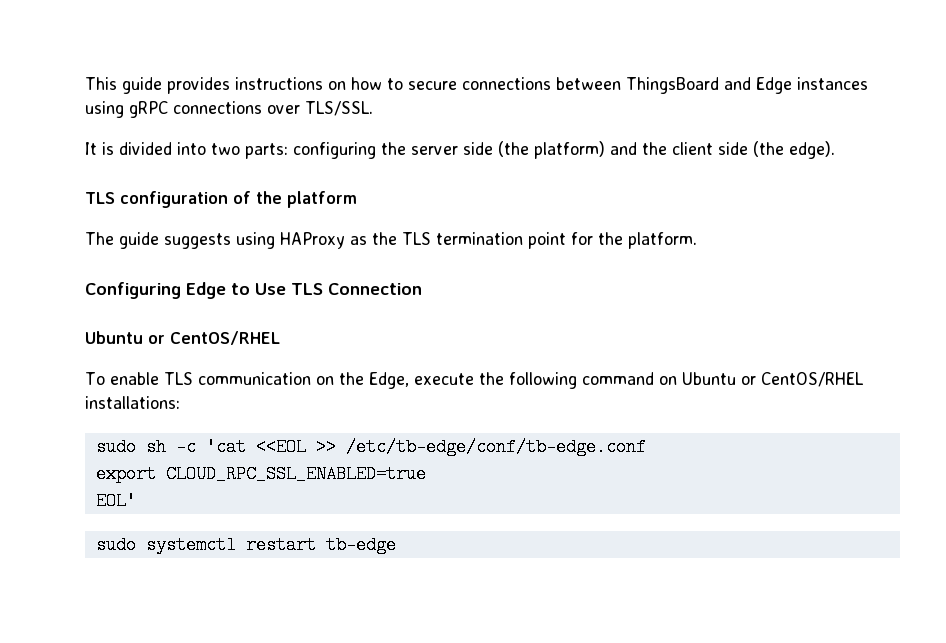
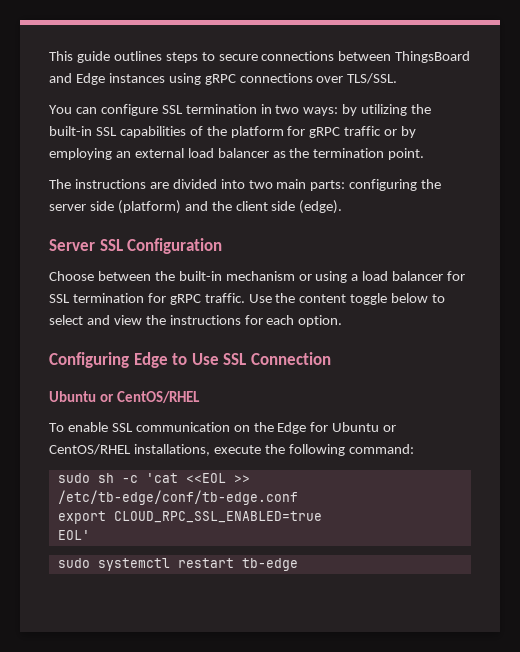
- This guide provides instructions on how to secure connections between ThingsBoard and Edge instances using gRPC connections over TLS/SSL.
+ This guide outlines steps to secure connections between ThingsBoard and Edge instances using gRPC connections over TLS/SSL.
- It is divided into two parts: configuring the server side (the platform) and the client side (the edge).
- TLS configuration of the platform
- The guide suggests using HAProxy as the TLS termination point for the platform.
+ You can configure SSL termination in two ways: by utilizing the built-in SSL capabilities of the platform for gRPC traffic or by employing an external load balancer as the termination point.
+ The instructions are divided into two main parts: configuring the server side (platform) and the client side (edge).
+ Server SSL Configuration
+ Choose between the built-in mechanism or using a load balancer for SSL termination for gRPC traffic. Use the content toggle below to select and view the instructions for each option.
- Configuring Edge to Use TLS Connection
+ Configuring Edge to Use SSL Connection
- To enable TLS communication on the Edge, execute the following command on Ubuntu or CentOS/RHEL installations:
+ To enable SSL communication on the Edge for Ubuntu or CentOS/RHEL installations, execute the following command:

